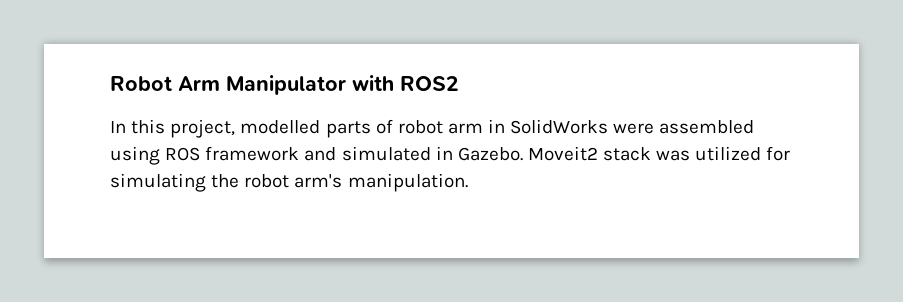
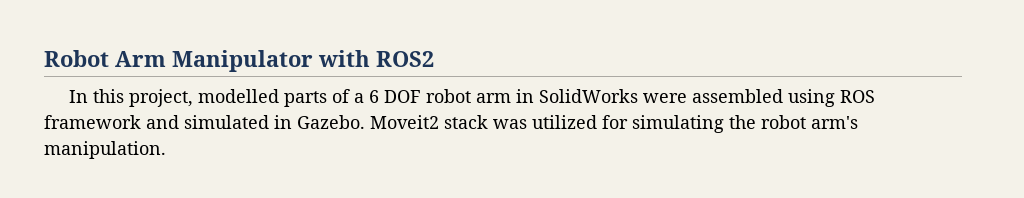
- In this project, modelled parts of robot arm in SolidWorks were assembled using ROS framework and simulated in Gazebo.
+ In this project, modelled parts of a 6 DOF robot arm in SolidWorks were assembled using ROS framework and simulated in Gazebo.

